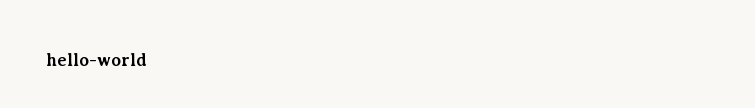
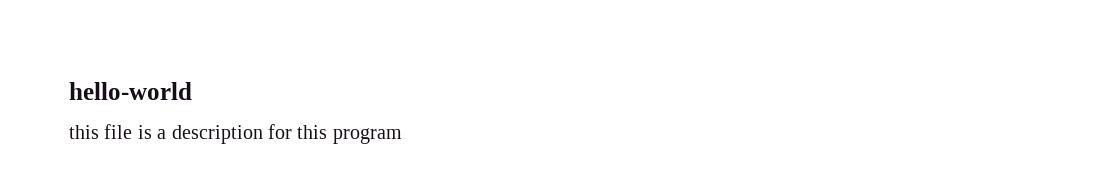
+ this file is a description for this program

